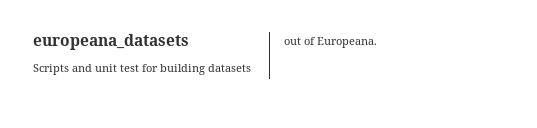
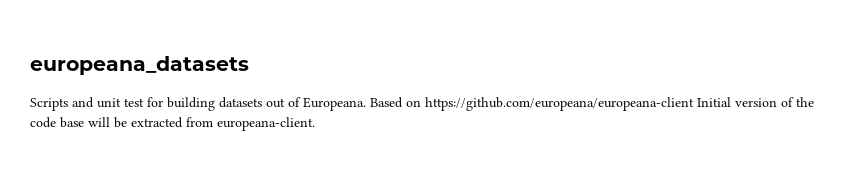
+ Based on https://github.com/europeana/europeana-client Initial version of the code base will be extracted from europeana-client.

